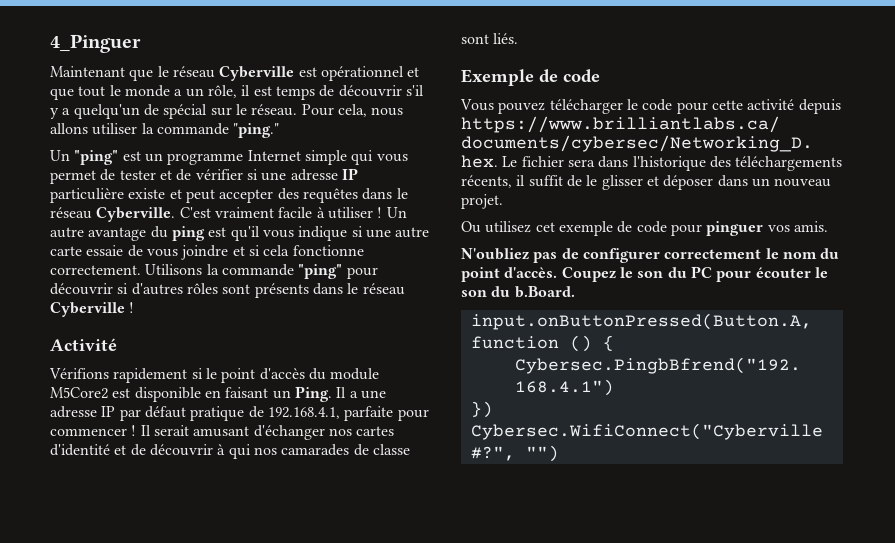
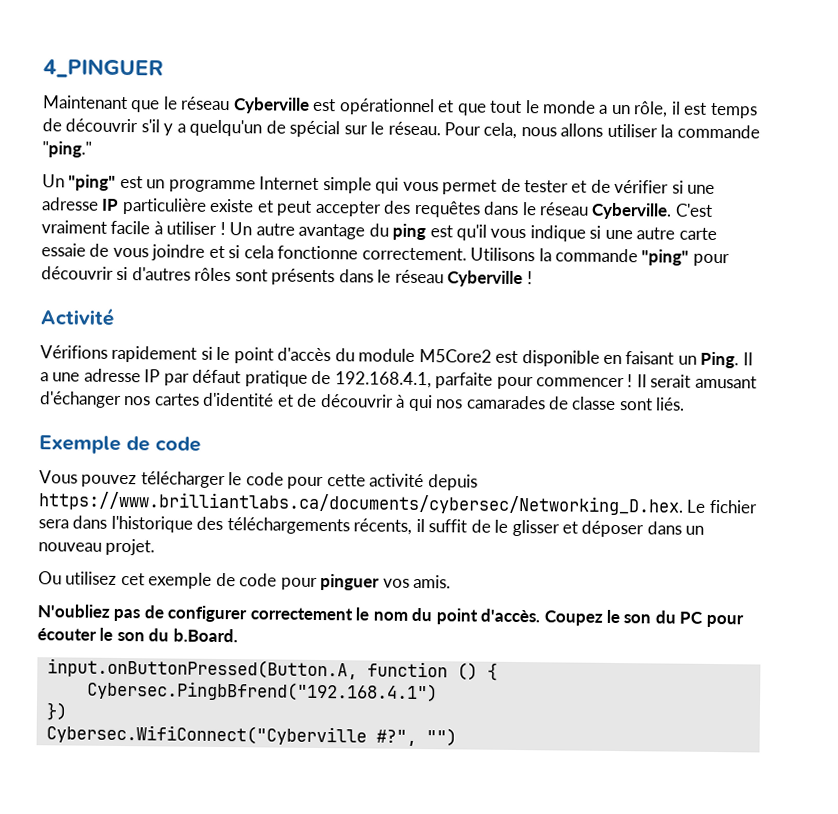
- 4_Pinguer
+ 4_PINGUER

